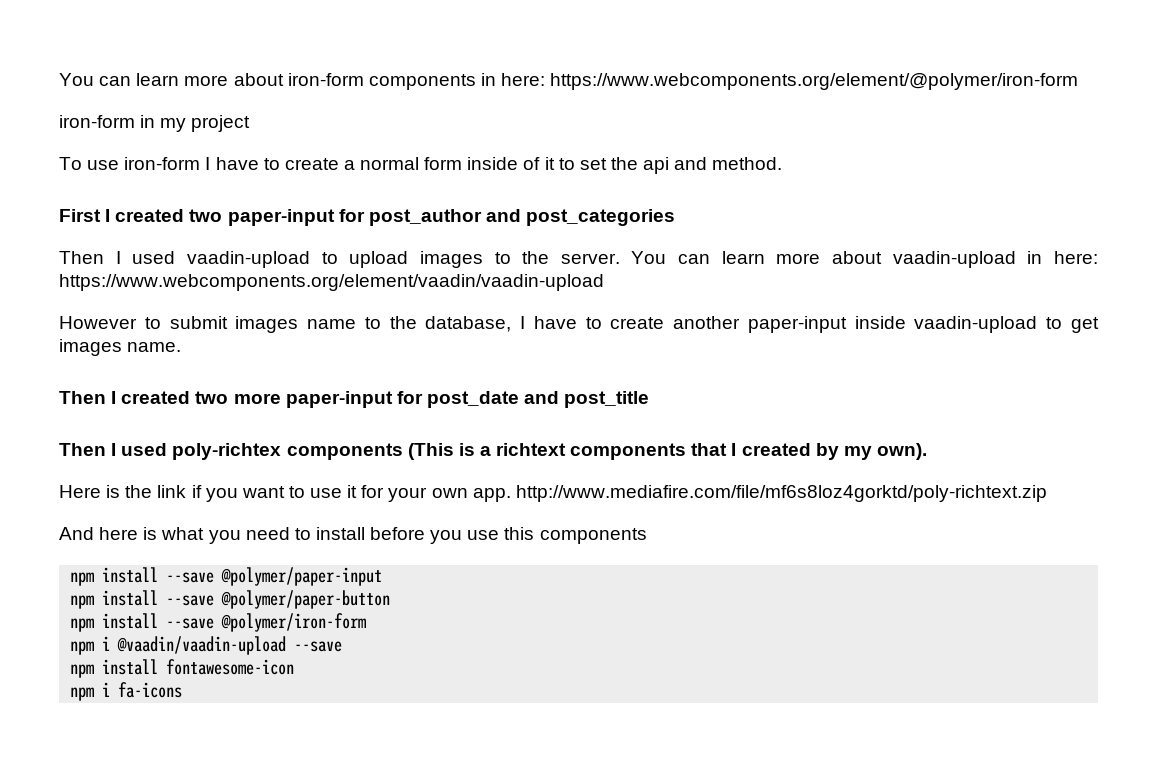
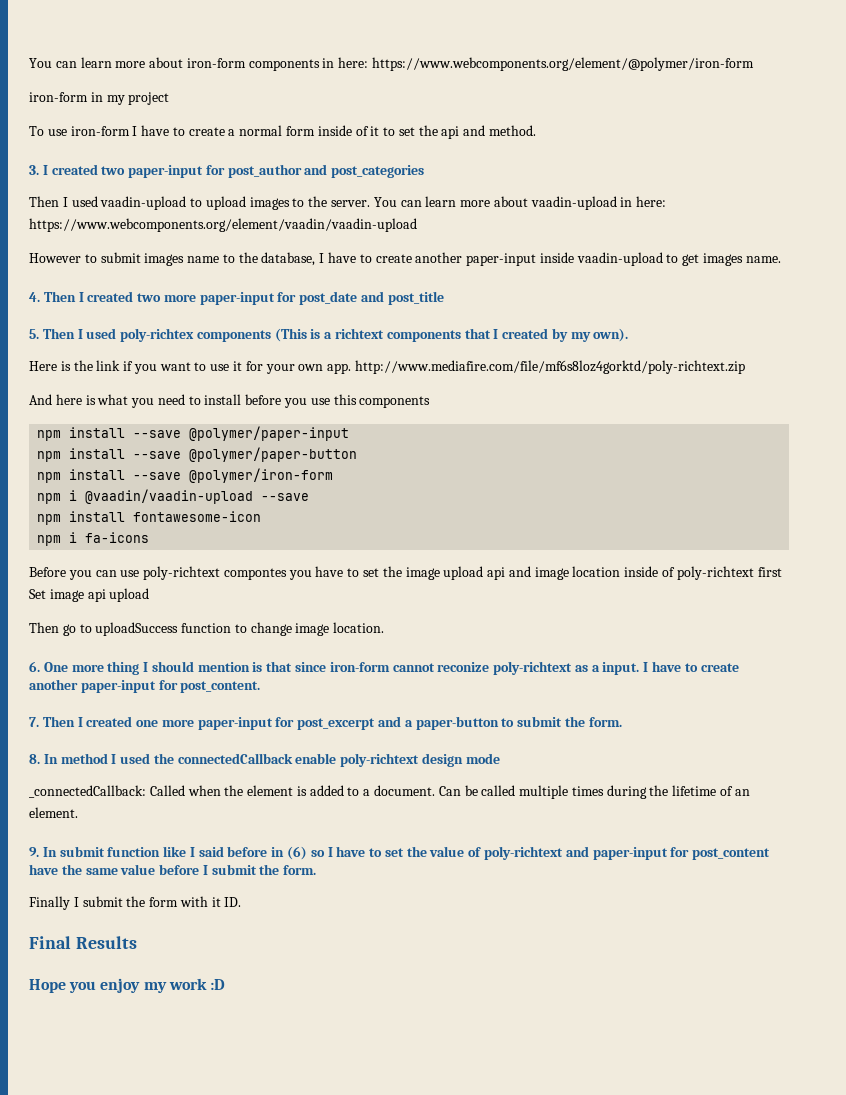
- First I created two paper-input for post_author and post_categories
+ 3. I created two paper-input for post_author and post_categories
- Then I created two more paper-input for post_date and post_title
+ 4. Then I created two more paper-input for post_date and post_title
- Then I used poly-richtex components (This is a richtext components that I created by my own).
+ 5. Then I used poly-richtex components (This is a richtext components that I created by my own).
+ Before you can use poly-richtext compontes you have to set the image upload api and image location inside of poly-richtext first Set image api upload
+ Then go to uploadSuccess function to change image location.
+ 6. One more thing I should mention is that since iron-form cannot reconize poly-richtext as a input. I have to create another paper-input for post_content.
+ 7. Then I created one more paper-input for post_excerpt and a paper-button to submit the form.
+ 8. In method I used the connectedCallback enable poly-richtext design mode
+ _connectedCallback: Called when the element is added to a document. Can be called multiple times during the lifetime of an element.
+ 9. In submit function like I said before in (6) so I have to set the value of poly-richtext and paper-input for post_content have the same value before I submit the form.
+ Finally I submit the form with it ID.
+ Final Results
+ Hope you enjoy my work :D

